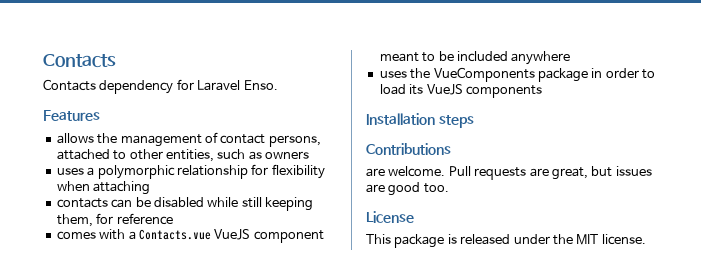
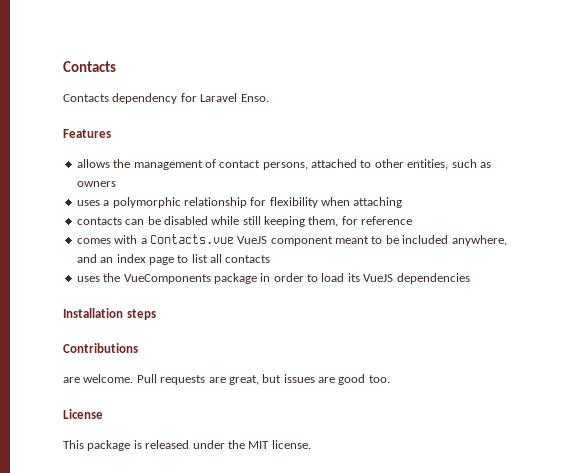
- comes with a Contacts.vue VueJS component meant to be included anywhere
+ comes with a Contacts.vue VueJS component meant to be included anywhere, and an index page to list all contacts
- uses the VueComponents package in order to load its VueJS components
+ uses the VueComponents package in order to load its VueJS dependencies

